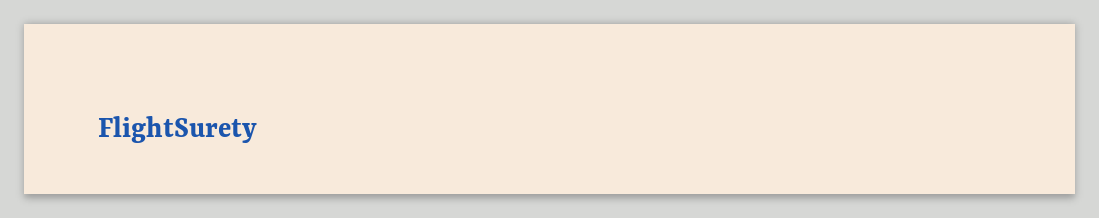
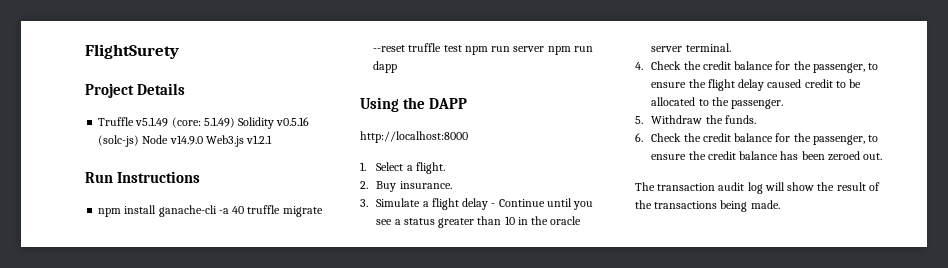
+ Project Details
+ Truffle v5.1.49 (core: 5.1.49) Solidity v0.5.16 (solc-js) Node v14.9.0 Web3.js v1.2.1
+ Run Instructions
+ npm install ganache-cli -a 40 truffle migrate --reset truffle test npm run server npm run dapp
+ Using the DAPP
+ http://localhost:8000
+ 1. Select a flight.
+ 2. Buy insurance.
+ 3. Simulate a flight delay - Continue until you see a status greater than 10 in the oracle server terminal.
+ 4. Check the credit balance for the passenger, to ensure the flight delay caused credit to be allocated to the passenger.
+ 5. Withdraw the funds.
+ 6. Check the credit balance for the passenger, to ensure the credit balance has been zeroed out.
+ The transaction audit log will show the result of the transactions being made.

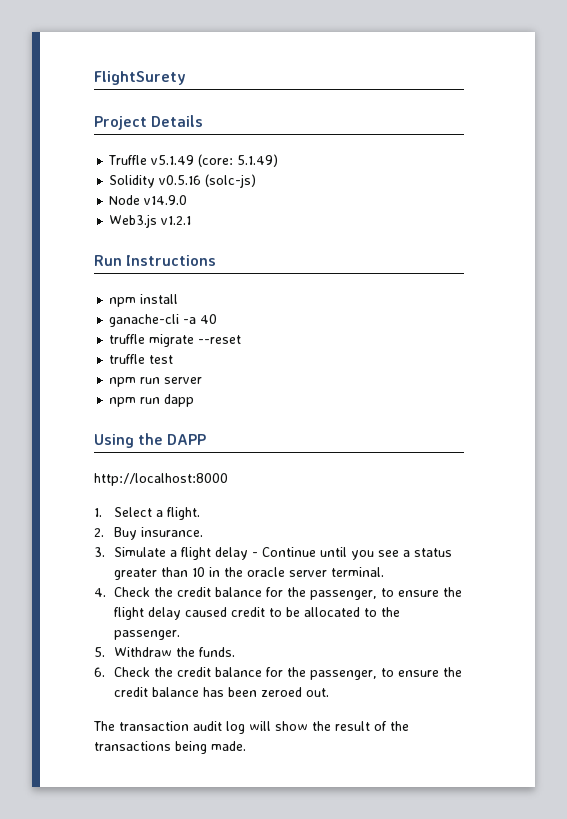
- Truffle v5.1.49 (core: 5.1.49) Solidity v0.5.16 (solc-js) Node v14.9.0 Web3.js v1.2.1
+ Truffle v5.1.49 (core: 5.1.49)
+ Solidity v0.5.16 (solc-js)
+ Node v14.9.0
+ Web3.js v1.2.1
- npm install ganache-cli -a 40 truffle migrate --reset truffle test npm run server npm run dapp
+ npm install
+ ganache-cli -a 40
+ truffle migrate --reset
+ truffle test
+ npm run server
+ npm run dapp

